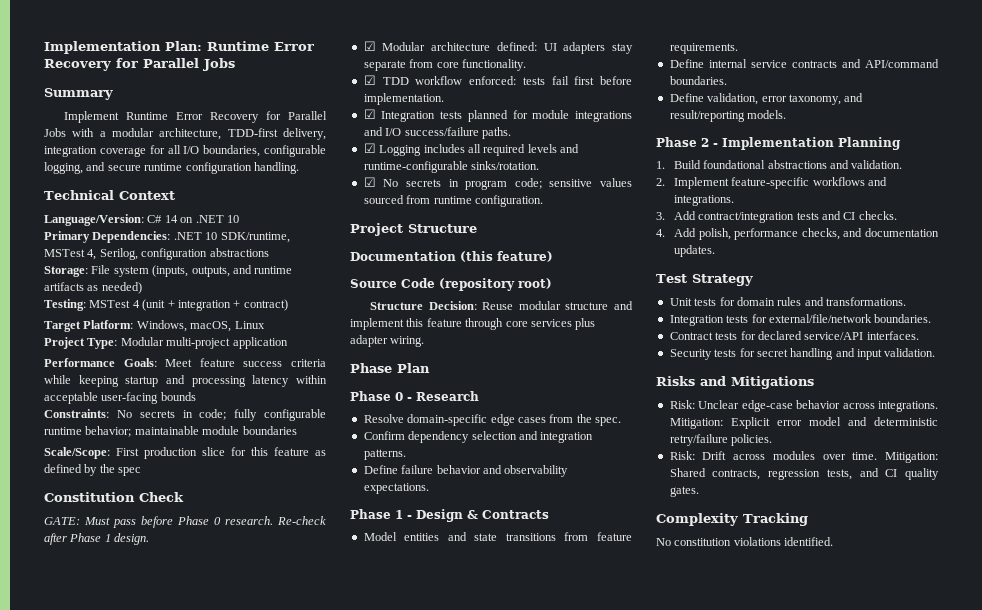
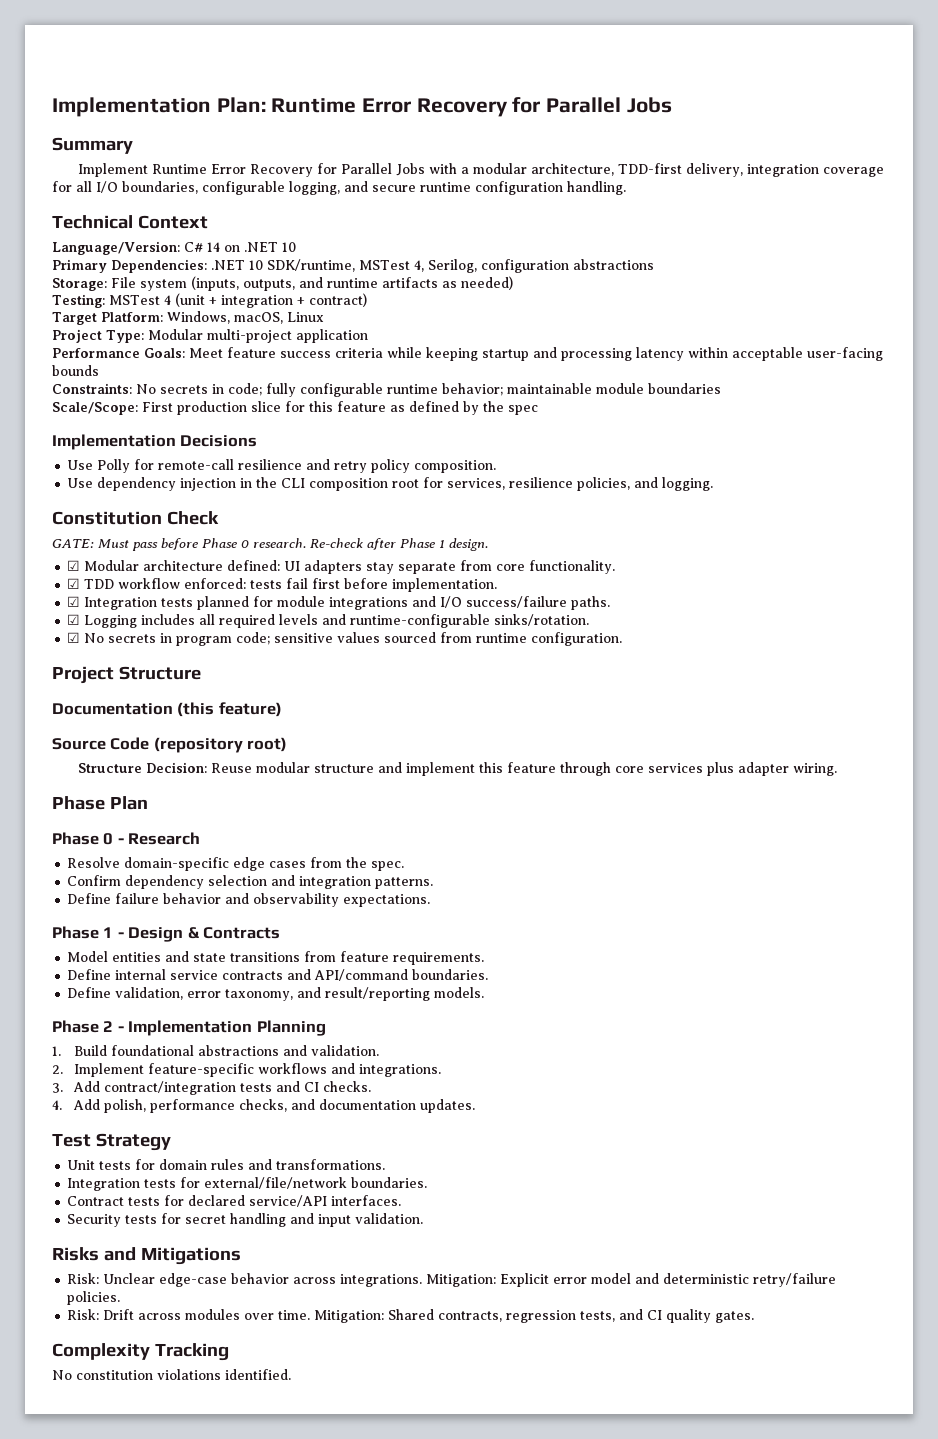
+ Implementation Decisions
+ Use Polly for remote-call resilience and retry policy composition.
+ Use dependency injection in the CLI composition root for services, resilience policies, and logging.

